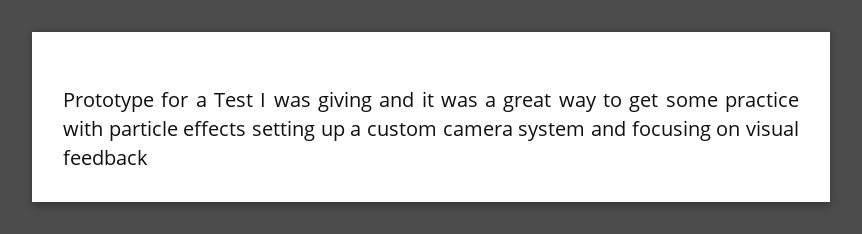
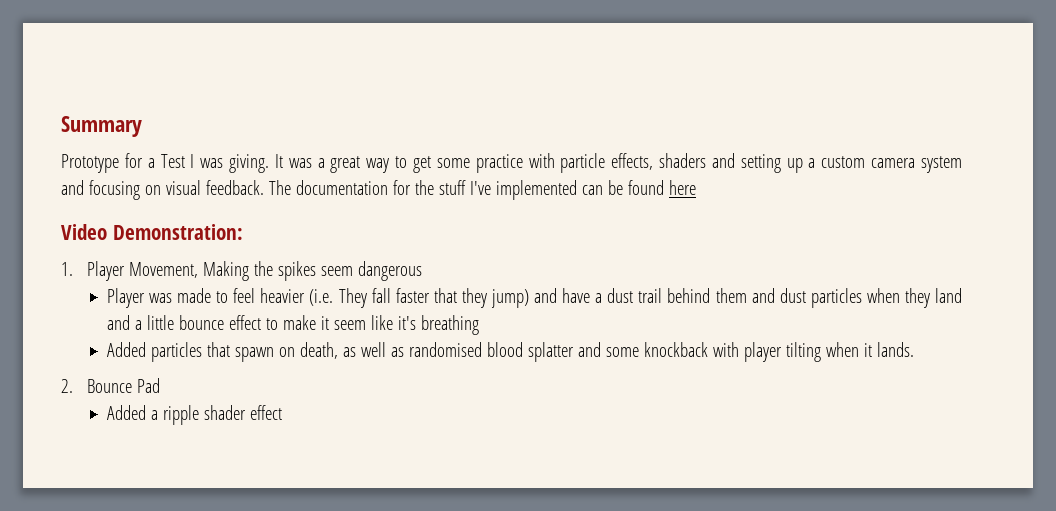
+ Summary
- Prototype for a Test I was giving and it was a great way to get some practice with particle effects setting up a custom camera system and focusing on visual feedback
+ Prototype for a Test I was giving. It was a great way to get some practice with particle effects, shaders and setting up a custom camera system and focusing on visual feedback. The documentation for the stuff I've implemented can be found here
+ Video Demonstration:
+ 1. Player Movement, Making the spikes seem dangerous
+ Player was made to feel heavier (i.e. They fall faster that they jump) and have a dust trail behind them and dust particles when they land and a little bounce effect to make it seem like it's breathing
+ Added particles that spawn on death, as well as randomised blood splatter and some knockback with player tilting when it lands.
+ 2. Bounce Pad
+ Added a ripple shader effect

